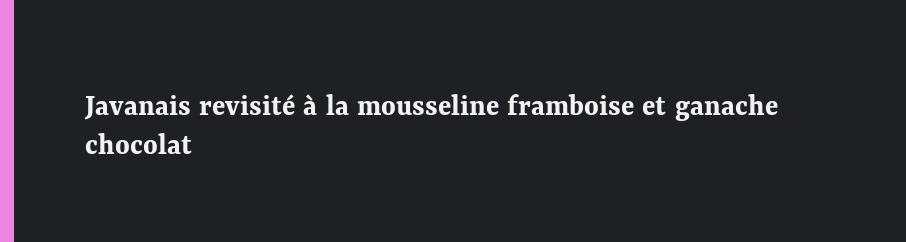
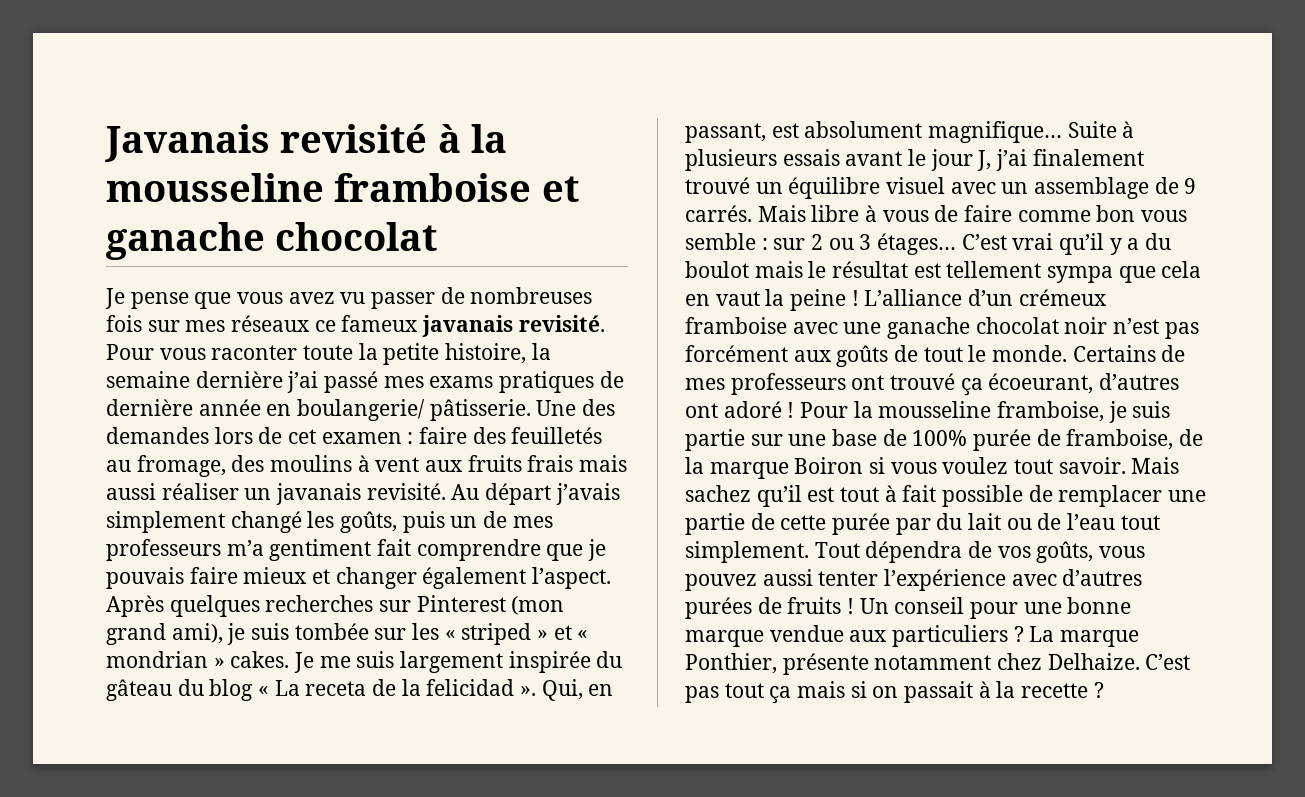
+ Je pense que vous avez vu passer de nombreuses fois sur mes réseaux ce fameux javanais revisité. Pour vous raconter toute la petite histoire, la semaine dernière j’ai passé mes exams pratiques de dernière année en boulangerie/ pâtisserie. Une des demandes lors de cet examen : faire des feuilletés au fromage, des moulins à vent aux fruits frais mais aussi réaliser un javanais revisité. Au départ j’avais simplement changé les goûts, puis un de mes professeurs m’a gentiment fait comprendre que je pouvais faire mieux et changer également l’aspect. Après quelques recherches sur Pinterest (mon grand ami), je suis tombée sur les « striped » et « mondrian » cakes. Je me suis largement inspirée du gâteau du blog « La receta de la felicidad ». Qui, en passant, est absolument magnifique… Suite à plusieurs essais avant le jour J, j’ai finalement trouvé un équilibre visuel avec un assemblage de 9 carrés. Mais libre à vous de faire comme bon vous semble : sur 2 ou 3 étages… C’est vrai qu’il y a du boulot mais le résultat est tellement sympa que cela en vaut la peine ! L’alliance d’un crémeux framboise avec une ganache chocolat noir n’est pas forcément aux goûts de tout le monde. Certains de mes professeurs ont trouvé ça écoeurant, d’autres ont adoré ! Pour la mousseline framboise, je suis partie sur une base de 100% purée de framboise, de la marque Boiron si vous voulez tout savoir. Mais sachez qu’il est tout à fait possible de remplacer une partie de cette purée par du lait ou de l’eau tout simplement. Tout dépendra de vos goûts, vous pouvez aussi tenter l’expérience avec d’autres purées de fruits ! Un conseil pour une bonne marque vendue aux particuliers ? La marque Ponthier, présente notamment chez Delhaize. C’est pas tout ça mais si on passait à la recette ?

